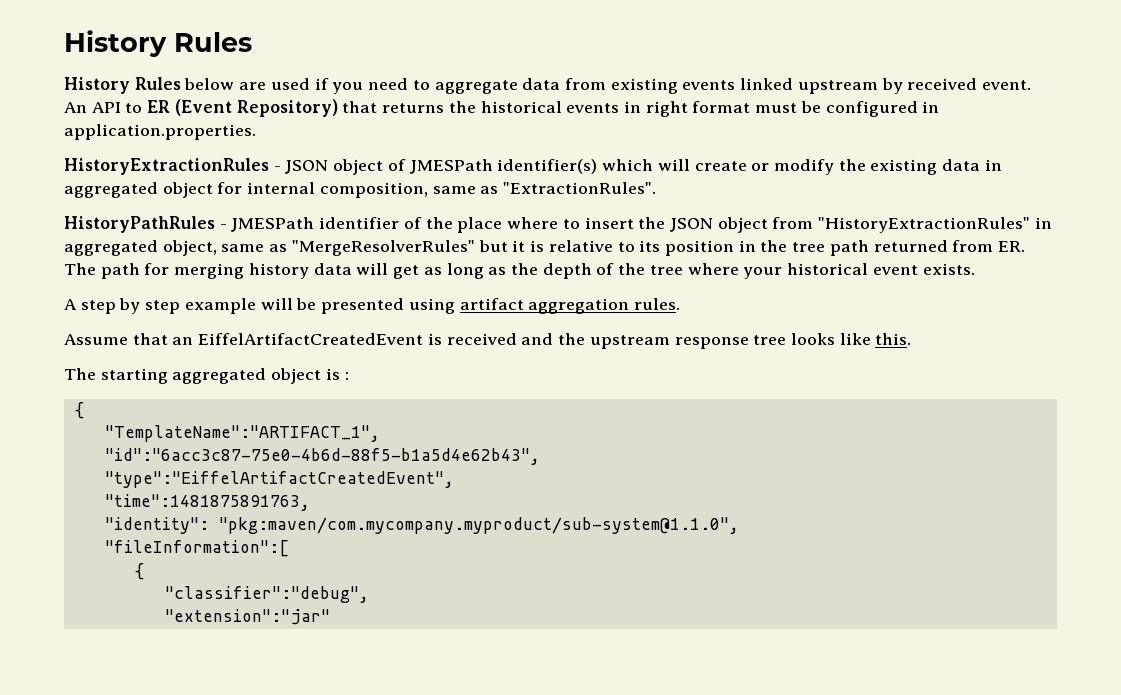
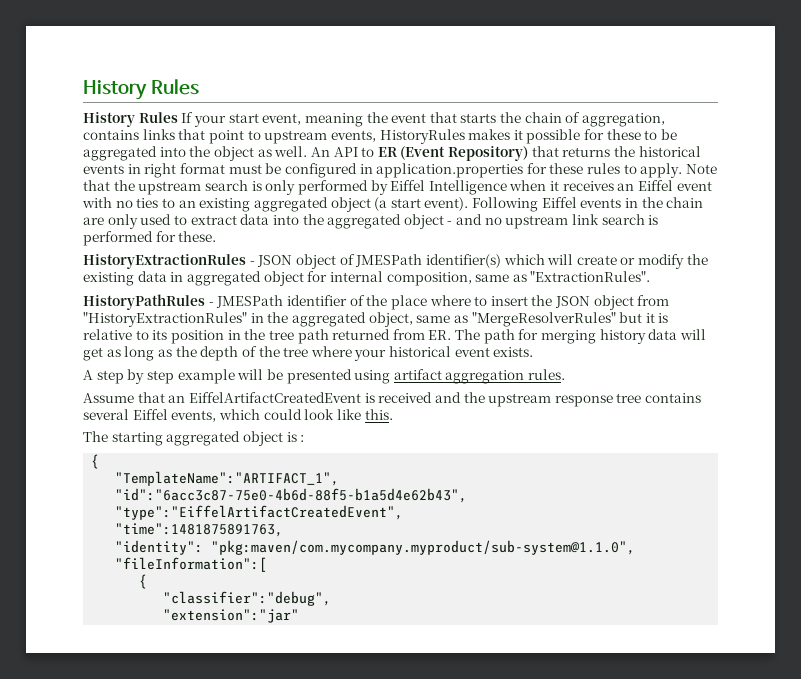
- History Rules below are used if you need to aggregate data from existing events linked upstream by received event.
+ History Rules If your start event, meaning the event that starts the chain of aggregation, contains links that point to upstream events, HistoryRules makes it possible for these to be aggregated into the object as well.
- An API to ER (Event Repository) that returns the historical events in right format must be configured in application.properties.
+ An API to ER (Event Repository) that returns the historical events in right format must be configured in application.properties for these rules to apply. Note that the upstream search is only performed by Eiffel Intelligence when it receives an Eiffel event with no ties to an existing aggregated object (a start event). Following Eiffel events in the chain are only used to extract data into the aggregated object - and no upstream link search is performed for these.
- HistoryPathRules - JMESPath identifier of the place where to insert the JSON object from "HistoryExtractionRules" in aggregated object, same as "MergeResolverRules" but it is relative to its position in the tree path returned from ER. The path for merging history data will get as long as the depth of the tree where your historical event exists.
+ HistoryPathRules - JMESPath identifier of the place where to insert the JSON object from "HistoryExtractionRules" in the aggregated object, same as "MergeResolverRules" but it is relative to its position in the tree path returned from ER. The path for merging history data will get as long as the depth of the tree where your historical event exists.
- Assume that an EiffelArtifactCreatedEvent is received and the upstream response tree looks like this.
+ Assume that an EiffelArtifactCreatedEvent is received and the upstream response tree contains several Eiffel events, which could look like this.

